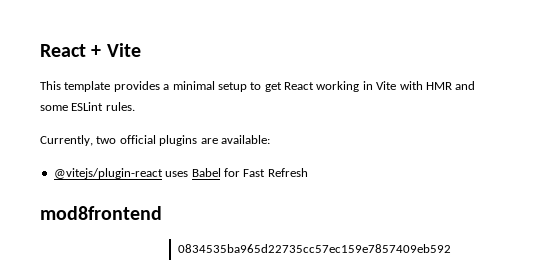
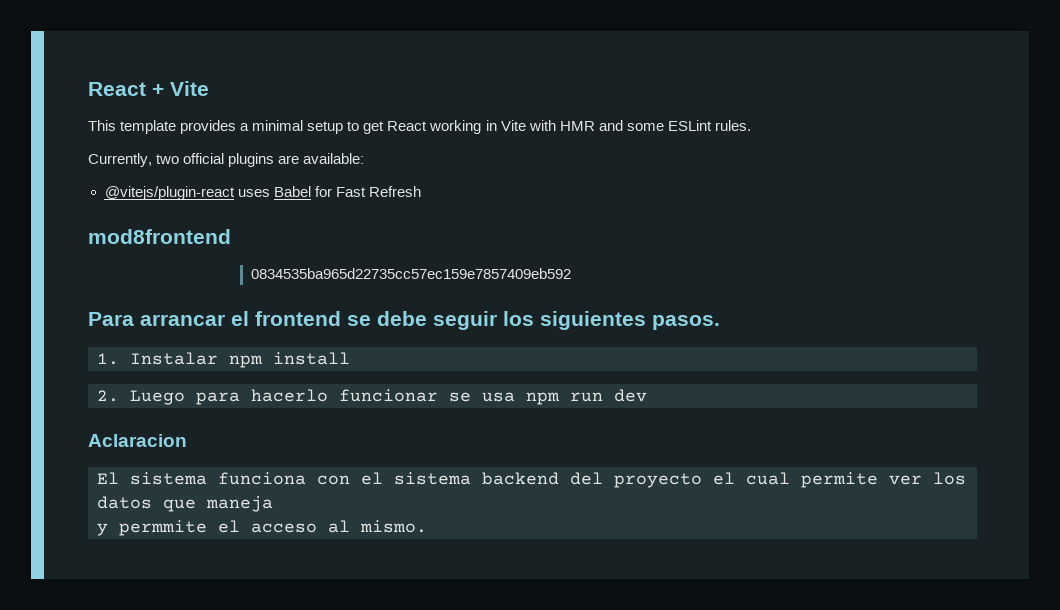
+ Para arrancar el frontend se debe seguir los siguientes pasos.
+ 1. Instalar npm install
+ 2. Luego para hacerlo funcionar se usa npm run dev
+ Aclaracion
+ El sistema funciona con el sistema backend del proyecto el cual permite ver los datos que maneja
+ y permmite el acceso al mismo.

